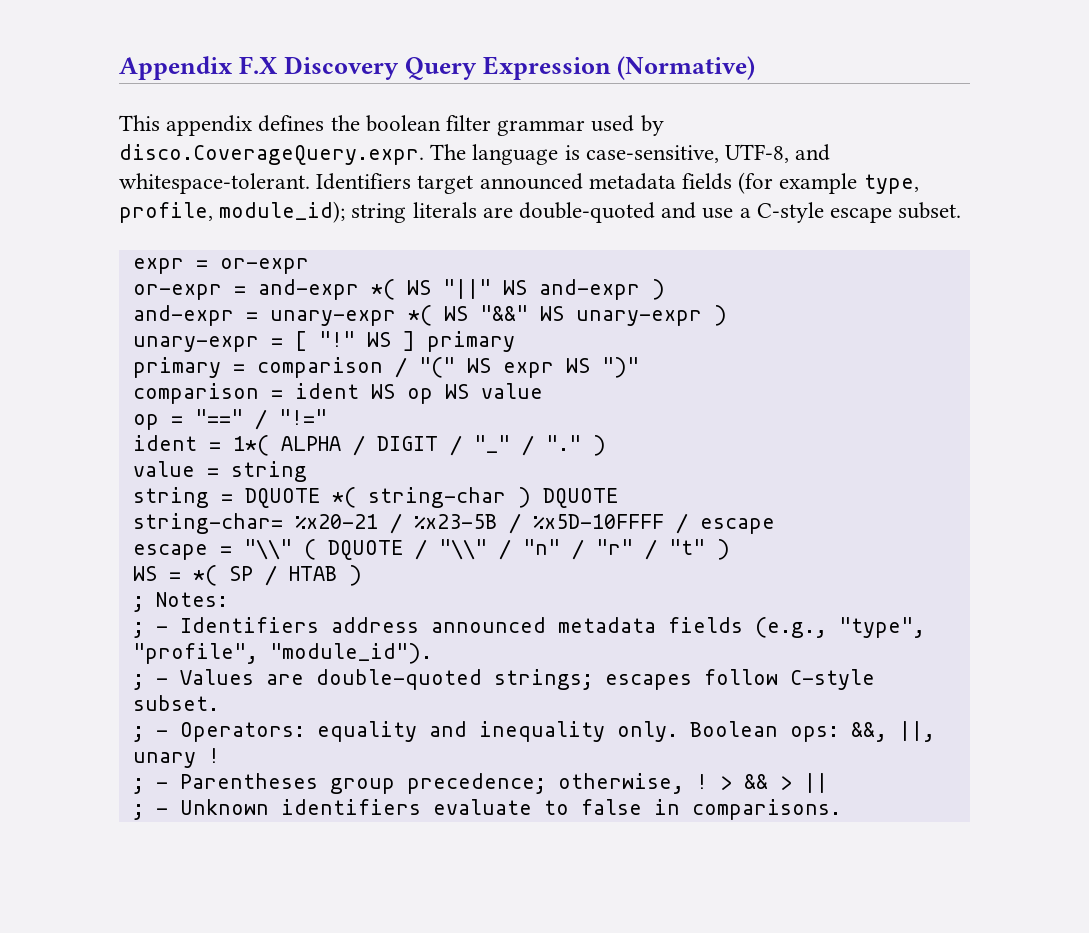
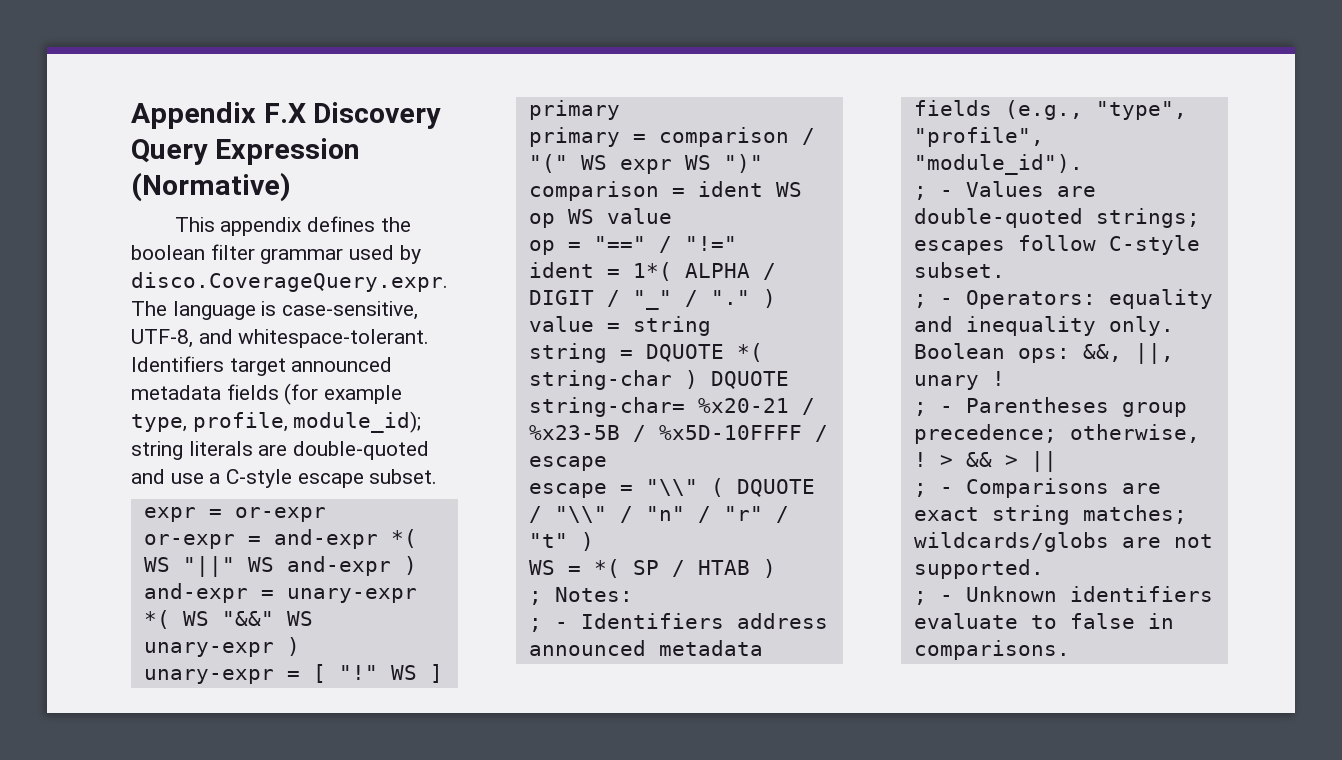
+ ; - Comparisons are exact string matches; wildcards/globs are not supported.

